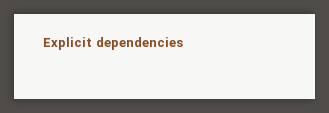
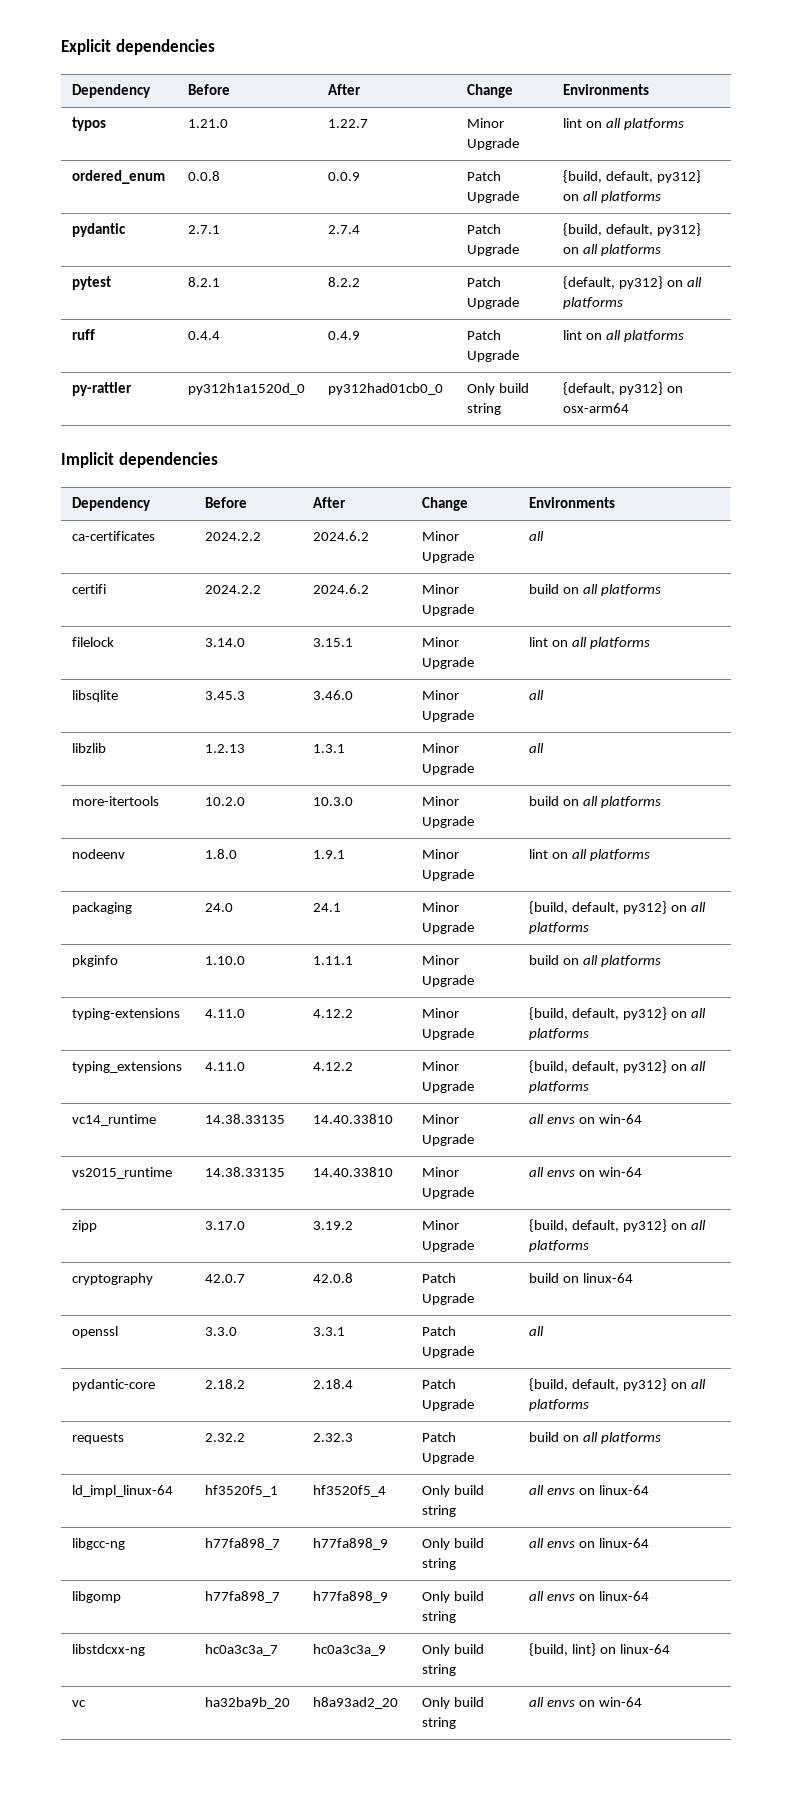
  Explicit dependencies
+ Dependency | Before | After | Change | Environments
+ typos | 1.21.0 | 1.22.7 | Minor Upgrade | lint on all platforms
+ ordered_enum | 0.0.8 | 0.0.9 | Patch Upgrade | {build, default, py312} on all platforms
+ pydantic | 2.7.1 | 2.7.4 | Patch Upgrade | {build, default, py312} on all platforms
+ pytest | 8.2.1 | 8.2.2 | Patch Upgrade | {default, py312} on all platforms
+ ruff | 0.4.4 | 0.4.9 | Patch Upgrade | lint on all platforms
+ py-rattler | py312h1a1520d_0 | py312had01cb0_0 | Only build string | {default, py312} on osx-arm64
+ Implicit dependencies
+ Dependency | Before | After | Change | Environments
+ ca-certificates | 2024.2.2 | 2024.6.2 | Minor Upgrade | all
+ certifi | 2024.2.2 | 2024.6.2 | Minor Upgrade | build on all platforms
+ filelock | 3.14.0 | 3.15.1 | Minor Upgrade | lint on all platforms
+ libsqlite | 3.45.3 | 3.46.0 | Minor Upgrade | all
+ libzlib | 1.2.13 | 1.3.1 | Minor Upgrade | all
+ more-itertools | 10.2.0 | 10.3.0 | Minor Upgrade | build on all platforms
+ nodeenv | 1.8.0 | 1.9.1 | Minor Upgrade | lint on all platforms
+ packaging | 24.0 | 24.1 | Minor Upgrade | {build, default, py312} on all platforms
+ pkginfo | 1.10.0 | 1.11.1 | Minor Upgrade | build on all platforms
+ typing-extensions | 4.11.0 | 4.12.2 | Minor Upgrade | {build, default, py312} on all platforms
+ typing_extensions | 4.11.0 | 4.12.2 | Minor Upgrade | {build, default, py312} on all platforms
+ vc14_runtime | 14.38.33135 | 14.40.33810 | Minor Upgrade | all envs on win-64
+ vs2015_runtime | 14.38.33135 | 14.40.33810 | Minor Upgrade | all envs on win-64
+ zipp | 3.17.0 | 3.19.2 | Minor Upgrade | {build, default, py312} on all platforms
+ cryptography | 42.0.7 | 42.0.8 | Patch Upgrade | build on linux-64
+ openssl | 3.3.0 | 3.3.1 | Patch Upgrade | all
+ pydantic-core | 2.18.2 | 2.18.4 | Patch Upgrade | {build, default, py312} on all platforms
+ requests | 2.32.2 | 2.32.3 | Patch Upgrade | build on all platforms
+ ld_impl_linux-64 | hf3520f5_1 | hf3520f5_4 | Only build string | all envs on linux-64
+ libgcc-ng | h77fa898_7 | h77fa898_9 | Only build string | all envs on linux-64
+ libgomp | h77fa898_7 | h77fa898_9 | Only build string | all envs on linux-64
+ libstdcxx-ng | hc0a3c3a_7 | hc0a3c3a_9 | Only build string | {build, lint} on linux-64
+ vc | ha32ba9b_20 | h8a93ad2_20 | Only build string | all envs on win-64

